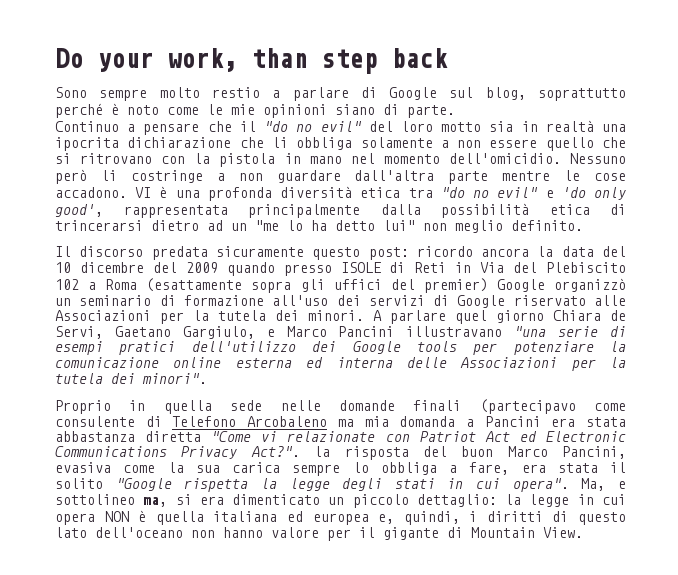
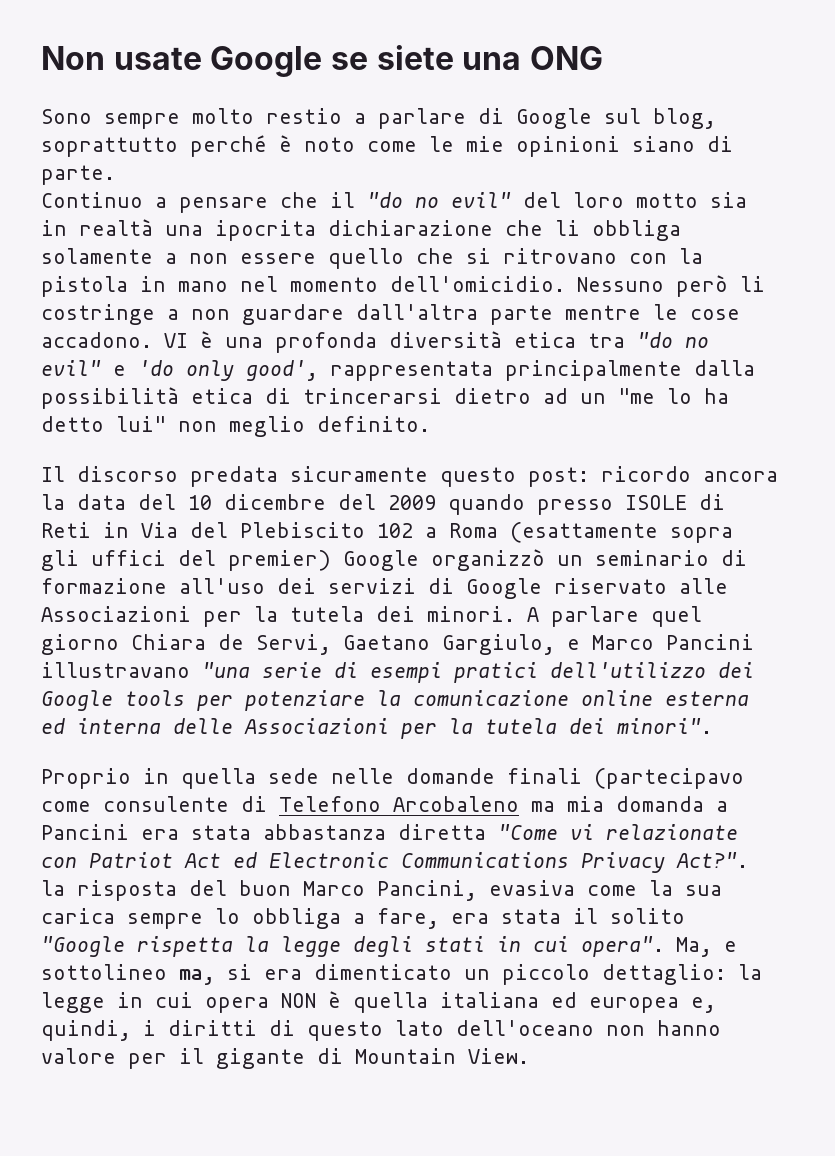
- Do your work, than step back
+ Non usate Google se siete una ONG

